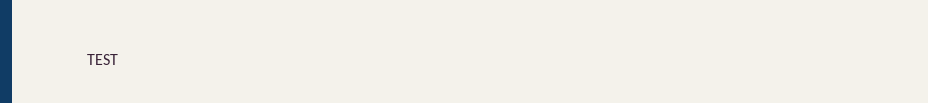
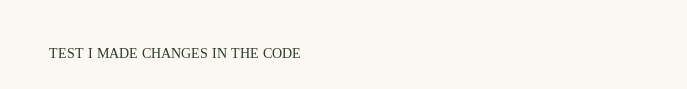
- TEST
+ TEST I MADE CHANGES IN THE CODE

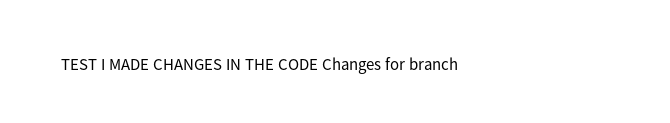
- TEST I MADE CHANGES IN THE CODE
+ TEST I MADE CHANGES IN THE CODE Changes for branch

